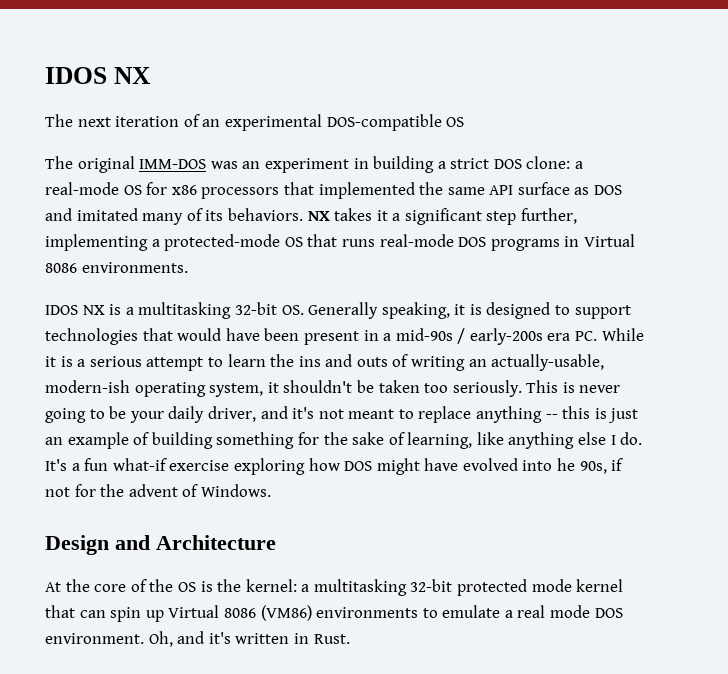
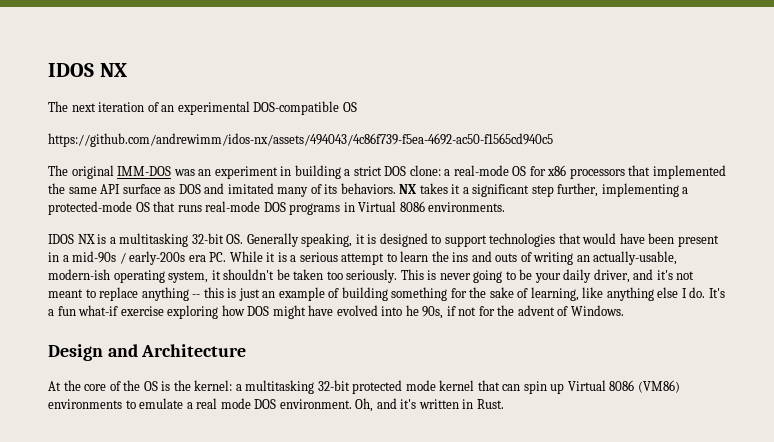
+ https://github.com/andrewimm/idos-nx/assets/494043/4c86f739-f5ea-4692-ac50-f1565cd940c5

